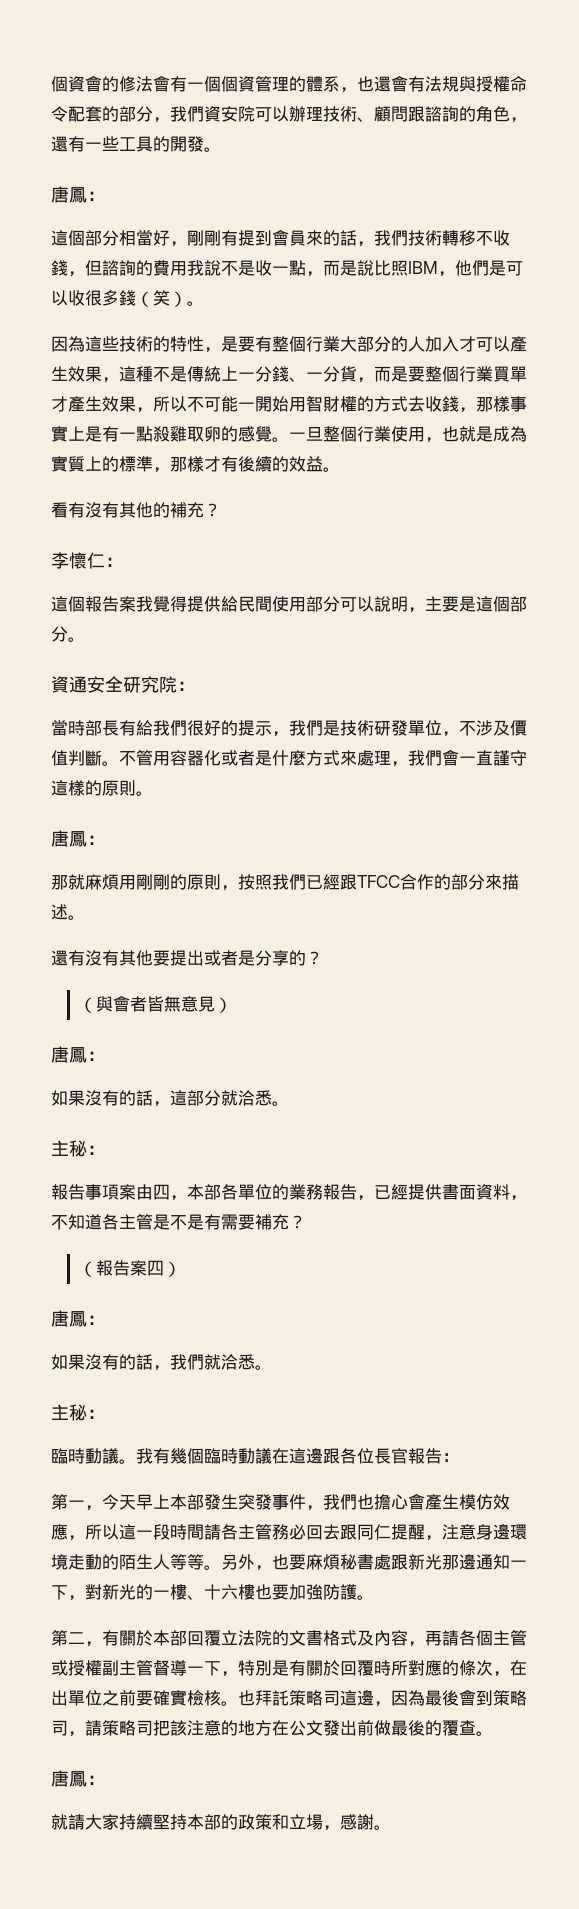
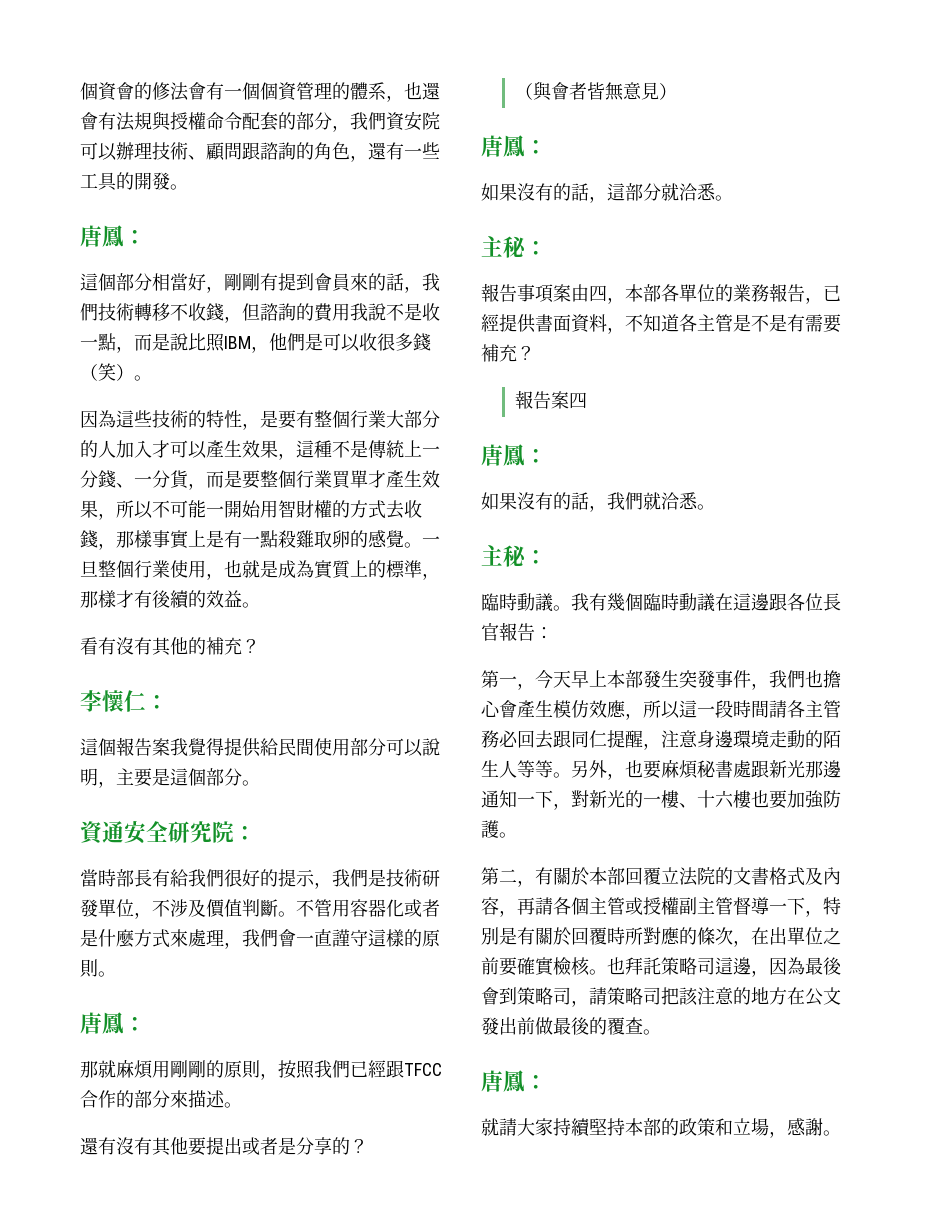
- （報告案四）
+ 報告案四

